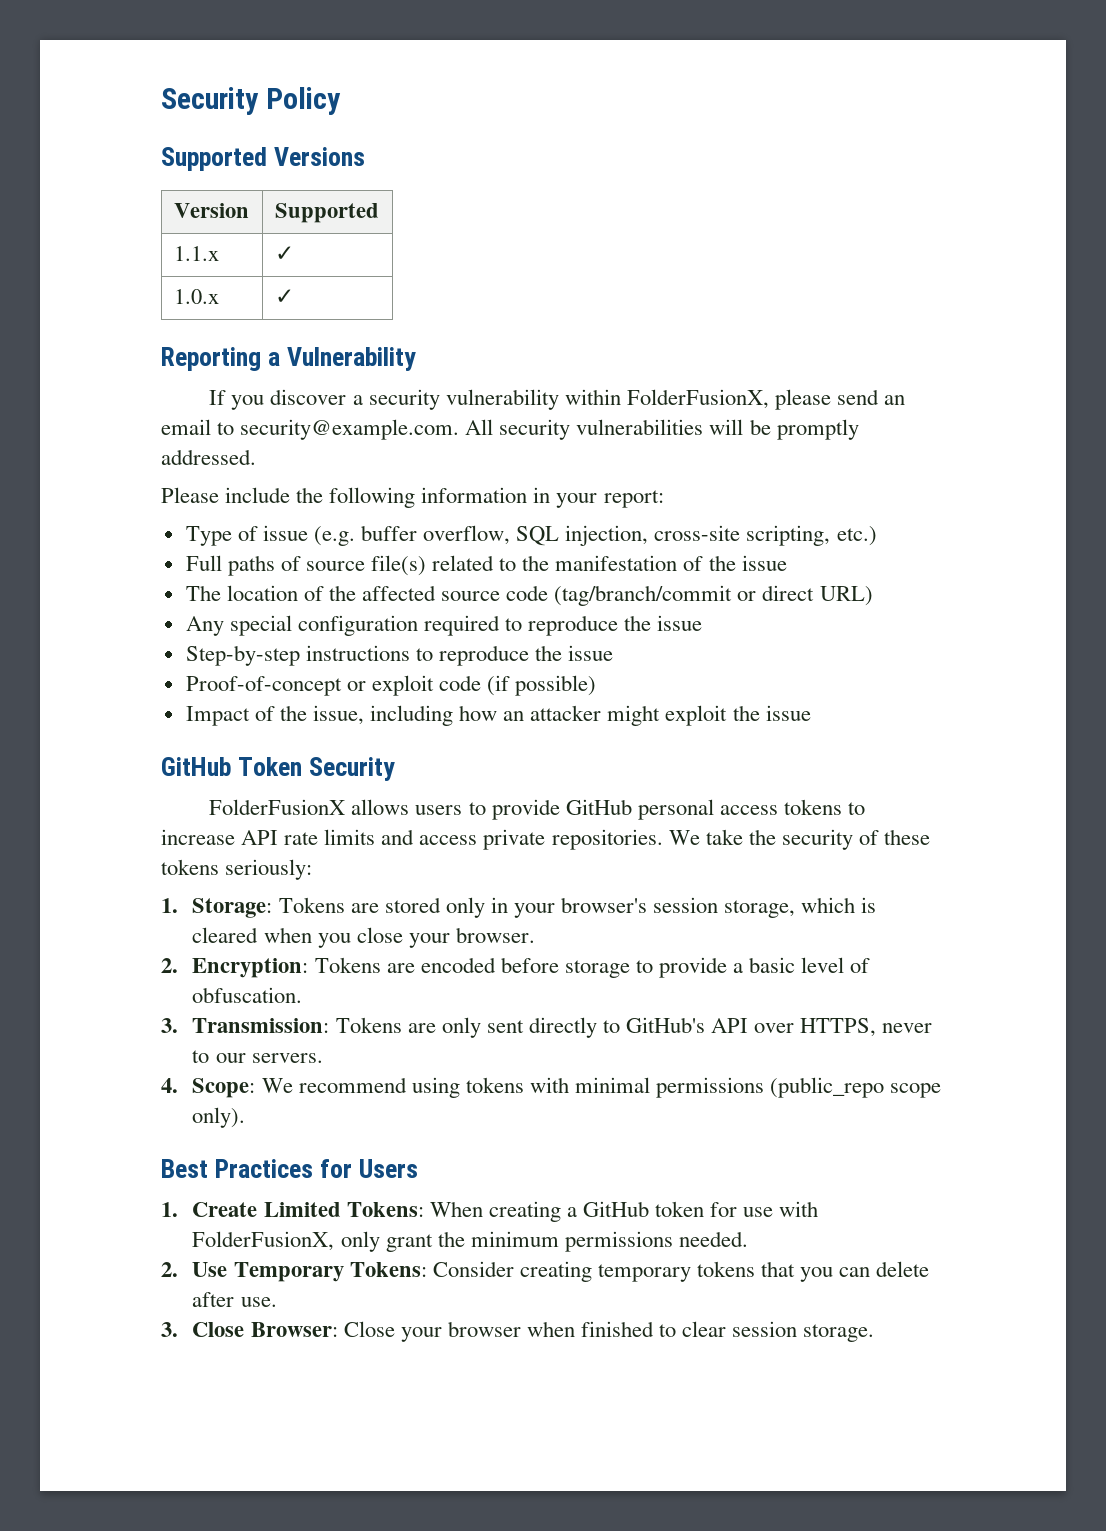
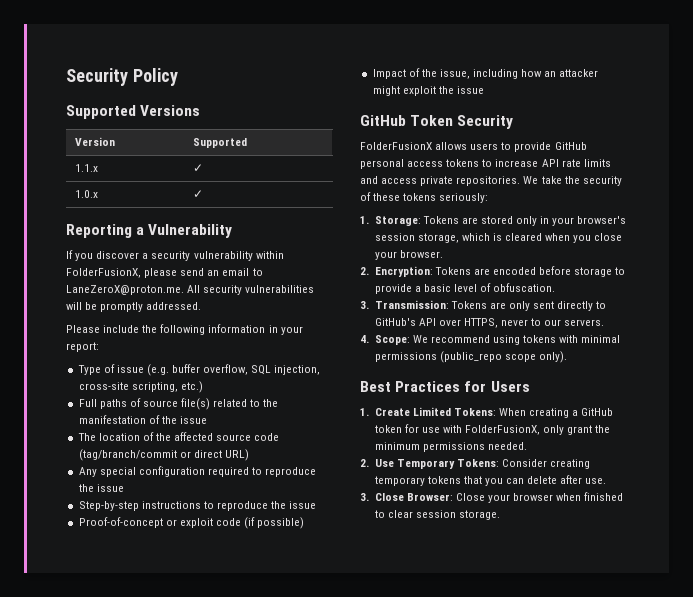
- If you discover a security vulnerability within FolderFusionX, please send an email to security@example.com. All security vulnerabilities will be promptly addressed.
+ If you discover a security vulnerability within FolderFusionX, please send an email to LaneZeroX@proton.me. All security vulnerabilities will be promptly addressed.

